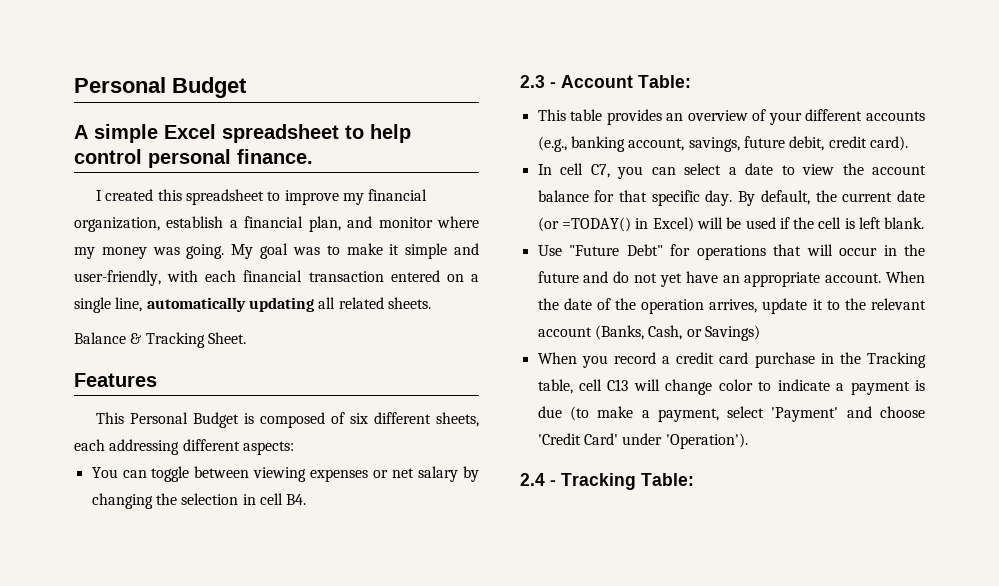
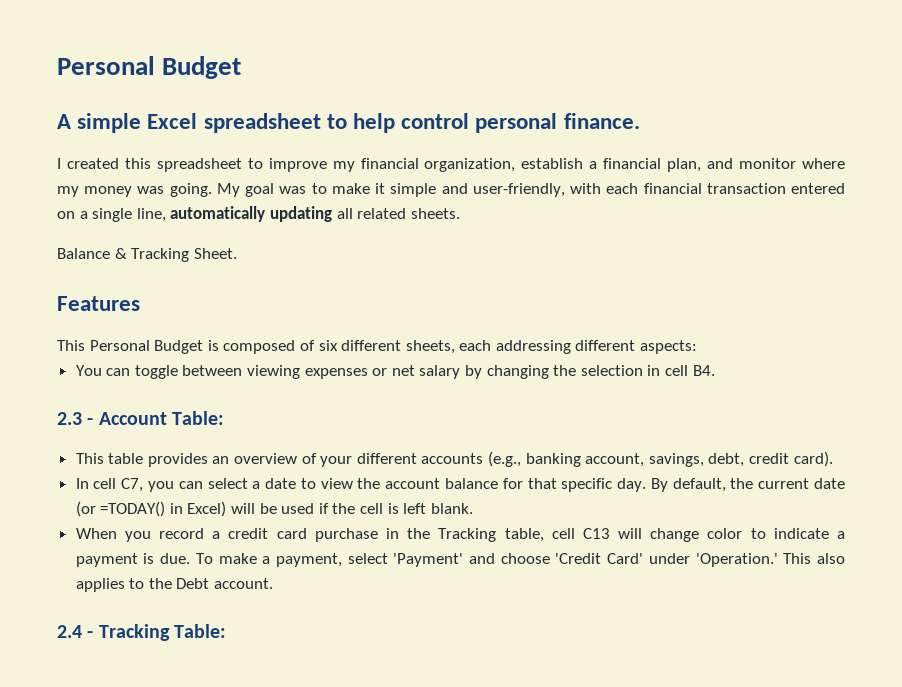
- This table provides an overview of your different accounts (e.g., banking account, savings, future debit, credit card).
+ This table provides an overview of your different accounts (e.g., banking account, savings, debt, credit card).
- Use "Future Debt" for operations that will occur in the future and do not yet have an appropriate account. When the date of the operation arrives, update it to the relevant account (Banks, Cash, or Savings)
- When you record a credit card purchase in the Tracking table, cell C13 will change color to indicate a payment is due (to make a payment, select 'Payment' and choose 'Credit Card' under 'Operation').
+ When you record a credit card purchase in the Tracking table, cell C13 will change color to indicate a payment is due. To make a payment, select 'Payment' and choose 'Credit Card' under 'Operation.' This also applies to the Debt account.

